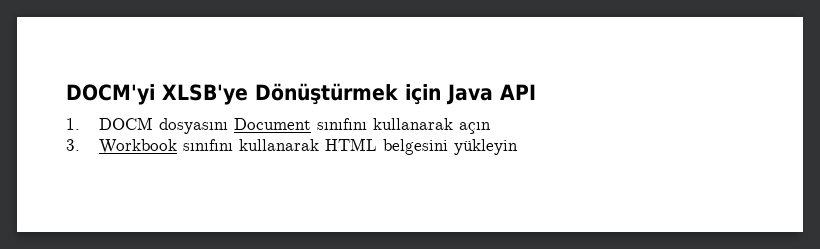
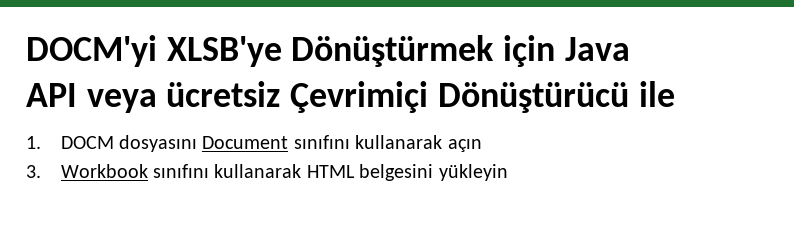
- DOCM'yi XLSB'ye Dönüştürmek için Java API
+ DOCM'yi XLSB'ye Dönüştürmek için Java API veya ücretsiz Çevrimiçi Dönüştürücü ile

